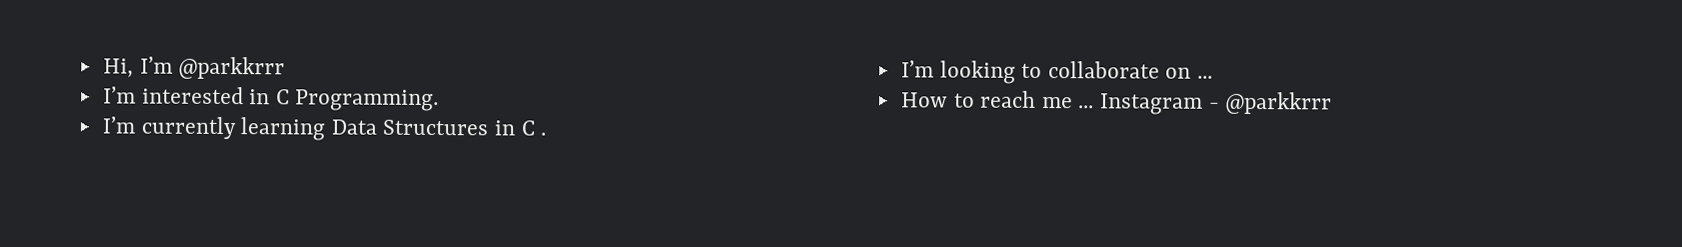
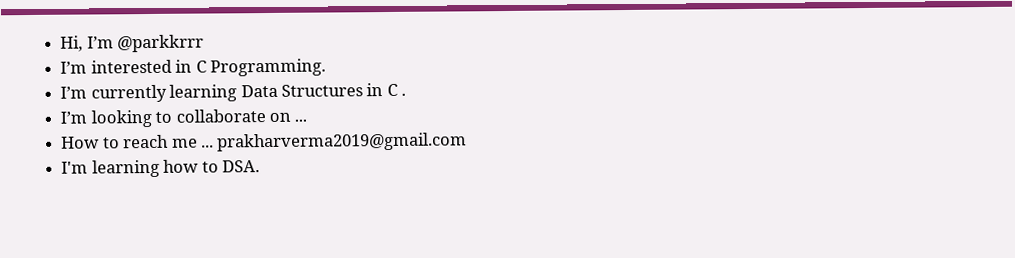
- How to reach me ... Instagram - @parkkrrr
+ How to reach me ... prakharverma2019@gmail.com
+ I'm learning how to DSA.

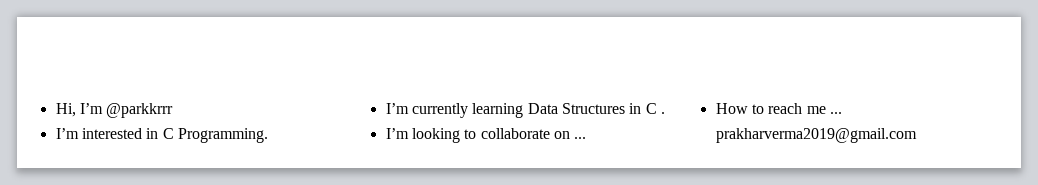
- I'm learning how to DSA.

